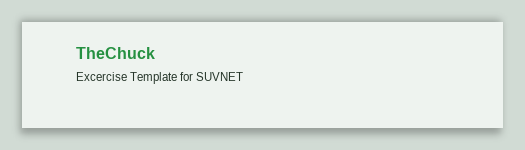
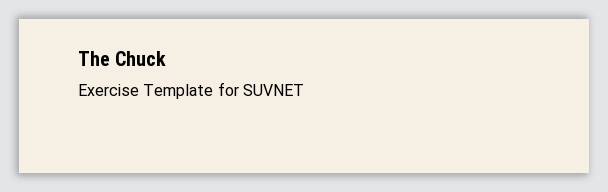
- TheChuck
- Excercise Template for SUVNET
+ The Chuck
+ Exercise Template for SUVNET

